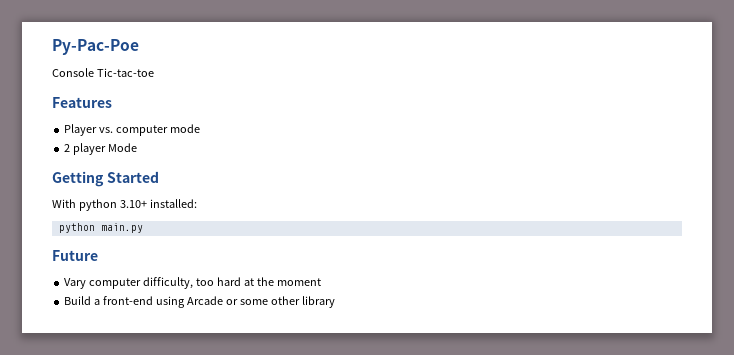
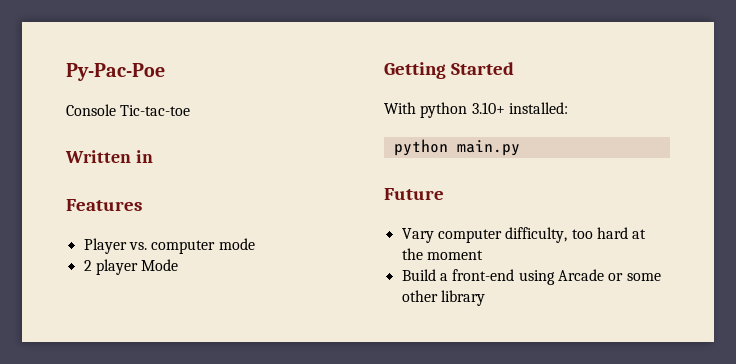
+ Written in

